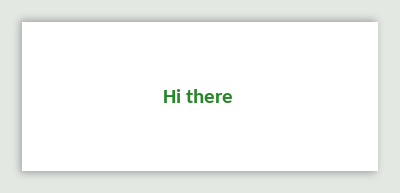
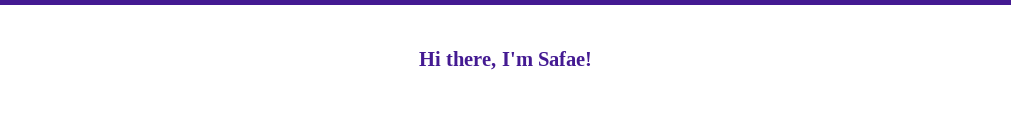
- Hi there
+ Hi there, I'm Safae!

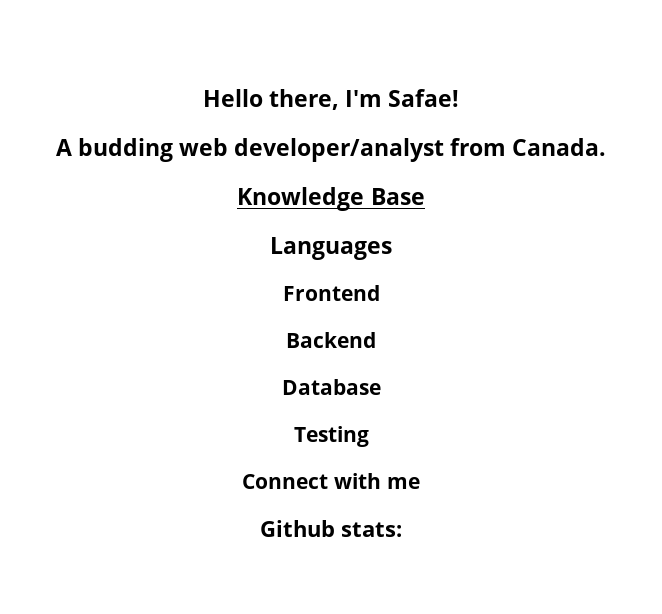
- Hi there, I'm Safae!
+ Hello there, I'm Safae!
+ A budding web developer/analyst from Canada.
+ Knowledge Base
+ Languages
+ Frontend
+ Backend
+ Database
+ Testing
+ Connect with me
+ Github stats:

